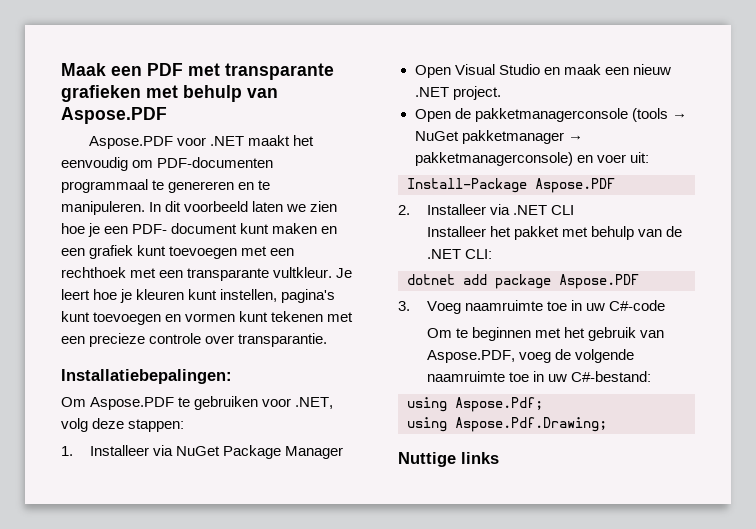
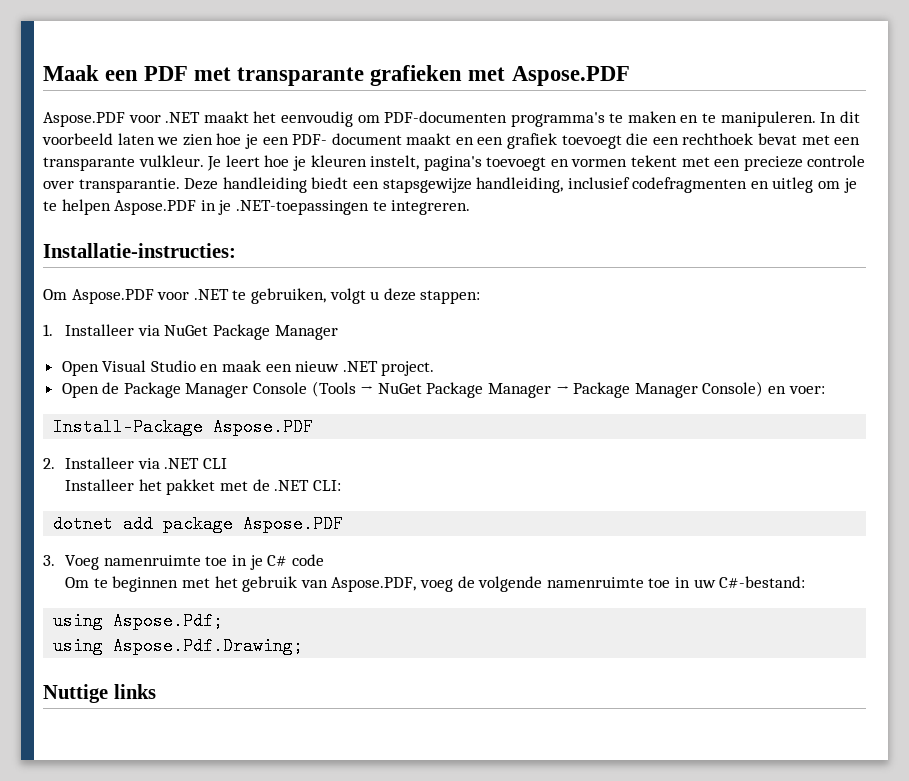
- Maak een PDF met transparante grafieken met behulp van Aspose.PDF
+ Maak een PDF met transparante grafieken met Aspose.PDF
- Aspose.PDF voor .NET maakt het eenvoudig om PDF-documenten programmaal te genereren en te manipuleren.
+ Aspose.PDF voor .NET maakt het eenvoudig om PDF-documenten programma's te maken en te manipuleren.
- In dit voorbeeld laten we zien hoe je een PDF- document kunt maken en een grafiek kunt toevoegen met een rechthoek met een transparante vultkleur.
+ In dit voorbeeld laten we zien hoe je een PDF- document maakt en een grafiek toevoegt die een rechthoek bevat met een transparante vulkleur.
- Je leert hoe je kleuren kunt instellen, pagina's kunt toevoegen en vormen kunt tekenen met een precieze controle over transparantie.
- Installatiebepalingen:
- Om Aspose.PDF te gebruiken voor .NET, volg deze stappen:
+ Je leert hoe je kleuren instelt, pagina's toevoegt en vormen tekent met een precieze controle over transparantie. Deze handleiding biedt een stapsgewijze handleiding, inclusief codefragmenten en uitleg om je te helpen Aspose.PDF in je .NET-toepassingen te integreren.
+ Installatie-instructies:
+ Om Aspose.PDF voor .NET te gebruiken, volgt u deze stappen:
- Open de pakketmanagerconsole (tools → NuGet pakketmanager → pakketmanagerconsole) en voer uit:
+ Open de Package Manager Console (Tools → NuGet Package Manager → Package Manager Console) en voer:
- Installeer het pakket met behulp van de .NET CLI:
+ Installeer het pakket met de .NET CLI:
- 3. Voeg naamruimte toe in uw C#-code
+ 3. Voeg namenruimte toe in je C# code
- Om te beginnen met het gebruik van Aspose.PDF, voeg de volgende naamruimte toe in uw C#-bestand:
+ Om te beginnen met het gebruik van Aspose.PDF, voeg de volgende namenruimte toe in uw C#-bestand:

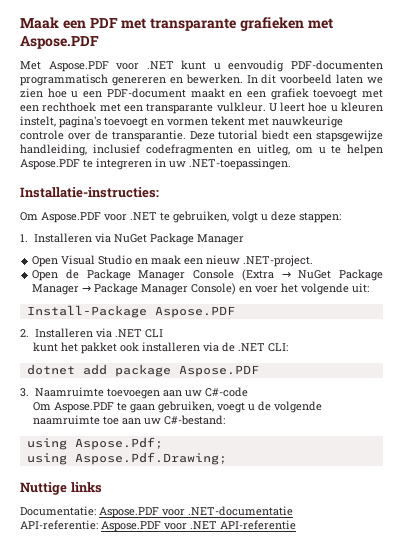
- Aspose.PDF voor .NET maakt het eenvoudig om PDF-documenten programma's te maken en te manipuleren.
+ Met Aspose.PDF voor .NET kunt u eenvoudig PDF-documenten programmatisch genereren en bewerken.
- In dit voorbeeld laten we zien hoe je een PDF- document maakt en een grafiek toevoegt die een rechthoek bevat met een transparante vulkleur.
+ In dit voorbeeld laten we zien hoe u een PDF-document maakt en een grafiek toevoegt met een rechthoek met een transparante vulkleur.
- Je leert hoe je kleuren instelt, pagina's toevoegt en vormen tekent met een precieze controle over transparantie.
+ U leert hoe u kleuren instelt, pagina's toevoegt en vormen tekent met nauwkeurige controle over de transparantie.
- Deze handleiding biedt een stapsgewijze handleiding, inclusief codefragmenten en uitleg om je te helpen Aspose.PDF in je .NET-toepassingen te integreren.
+ Deze tutorial biedt een stapsgewijze handleiding, inclusief codefragmenten en uitleg, om u te helpen Aspose.PDF te integreren in uw .NET-toepassingen.
- 1. Installeer via NuGet Package Manager
+ 1. Installeren via NuGet Package Manager
- Open Visual Studio en maak een nieuw .NET project.
+ Open Visual Studio en maak een nieuw .NET-project.
- Open de Package Manager Console (Tools → NuGet Package Manager → Package Manager Console) en voer:
+ Open de Package Manager Console (Extra → NuGet Package Manager → Package Manager Console) en voer het volgende uit:
- 2. Installeer via .NET CLI
+ 2. Installeren via .NET CLI
- Installeer het pakket met de .NET CLI:
+ kunt het pakket ook installeren via de .NET CLI:
- 3. Voeg namenruimte toe in je C# code
- Om te beginnen met het gebruik van Aspose.PDF, voeg de volgende namenruimte toe in uw C#-bestand:
+ 3. Naamruimte toevoegen aan uw C#-code
+ Om Aspose.PDF te gaan gebruiken, voegt u de volgende naamruimte toe aan uw C#-bestand:
+ Documentatie: Aspose.PDF voor .NET-documentatie
+ API-referentie: Aspose.PDF voor .NET API-referentie

